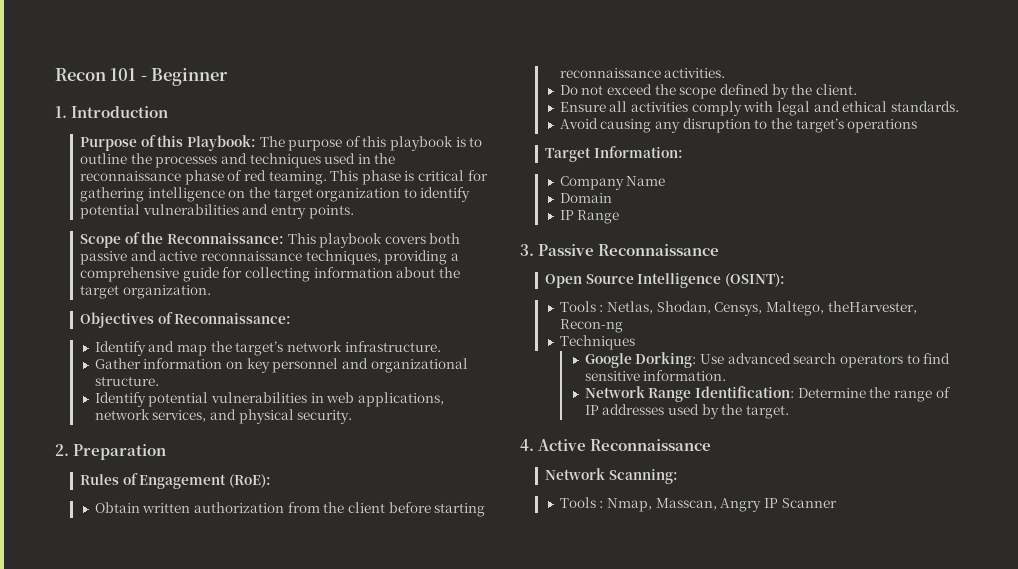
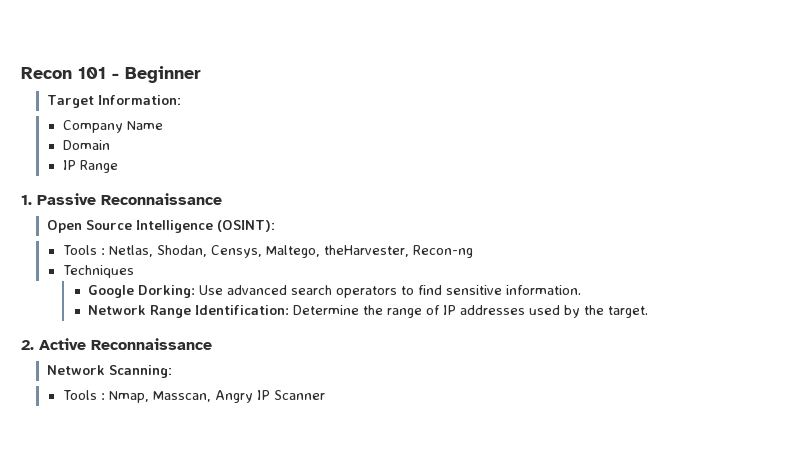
- 1. Introduction
- Purpose of this Playbook: The purpose of this playbook is to outline the processes and techniques used in the reconnaissance phase of red teaming. This phase is critical for gathering intelligence on the target organization to identify potential vulnerabilities and entry points.
- Scope of the Reconnaissance: This playbook covers both passive and active reconnaissance techniques, providing a comprehensive guide for collecting information about the target organization.
- Objectives of Reconnaissance:
- Identify and map the target’s network infrastructure.
- Gather information on key personnel and organizational structure.
- Identify potential vulnerabilities in web applications, network services, and physical security.
- 2. Preparation
- Rules of Engagement (RoE):
- Obtain written authorization from the client before starting reconnaissance activities.
- Do not exceed the scope defined by the client.
- Ensure all activities comply with legal and ethical standards.
- Avoid causing any disruption to the target’s operations
- 3. Passive Reconnaissance
+ 1. Passive Reconnaissance
- 4. Active Reconnaissance
+ 2. Active Reconnaissance

